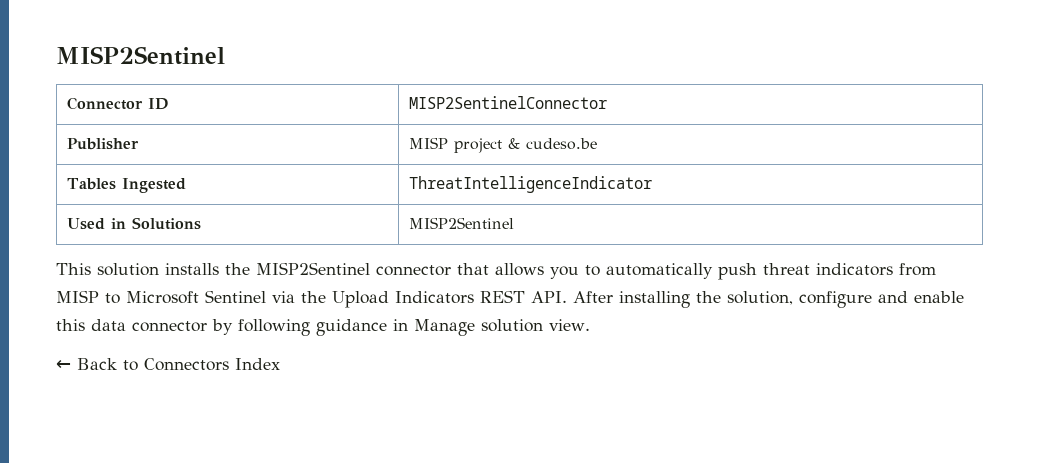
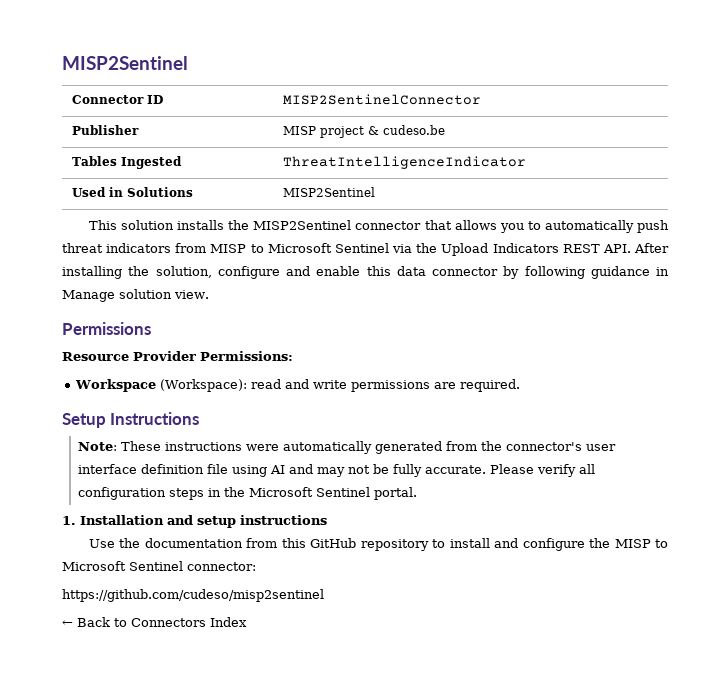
+ Permissions
+ Resource Provider Permissions:
+ Workspace (Workspace): read and write permissions are required.
+ Setup Instructions
+ Note: These instructions were automatically generated from the connector's user interface definition file using AI and may not be fully accurate. Please verify all configuration steps in the Microsoft Sentinel portal.
+ 1. Installation and setup instructions
+ Use the documentation from this GitHub repository to install and configure the MISP to Microsoft Sentinel connector:
+ https://github.com/cudeso/misp2sentinel

